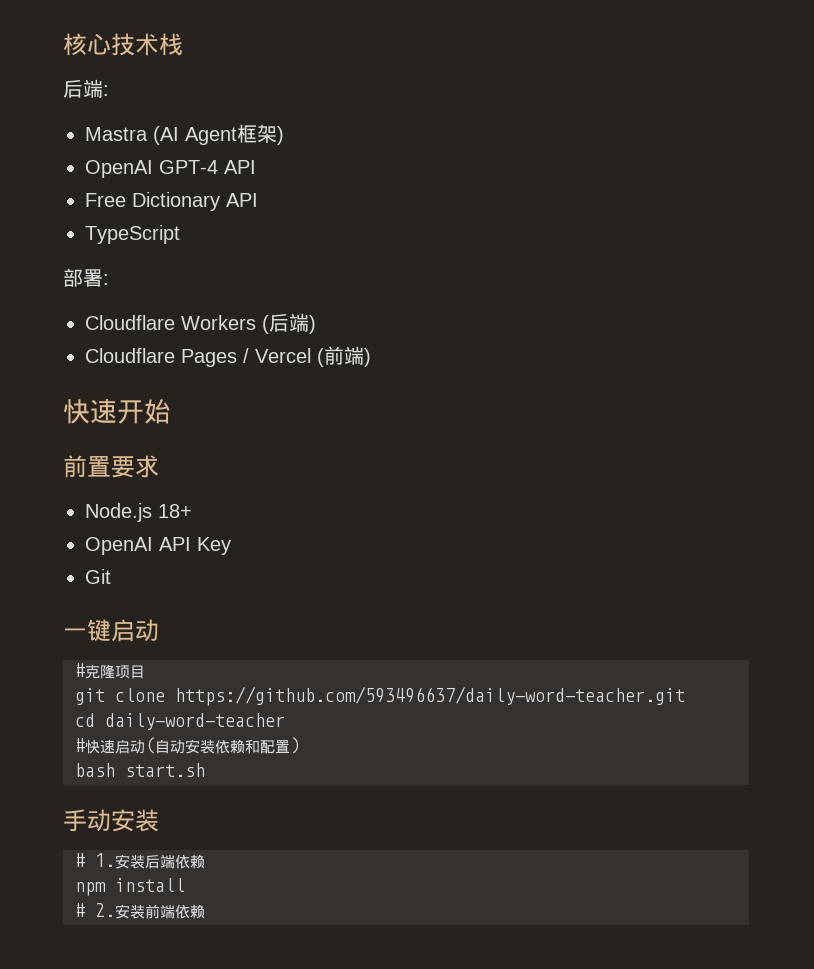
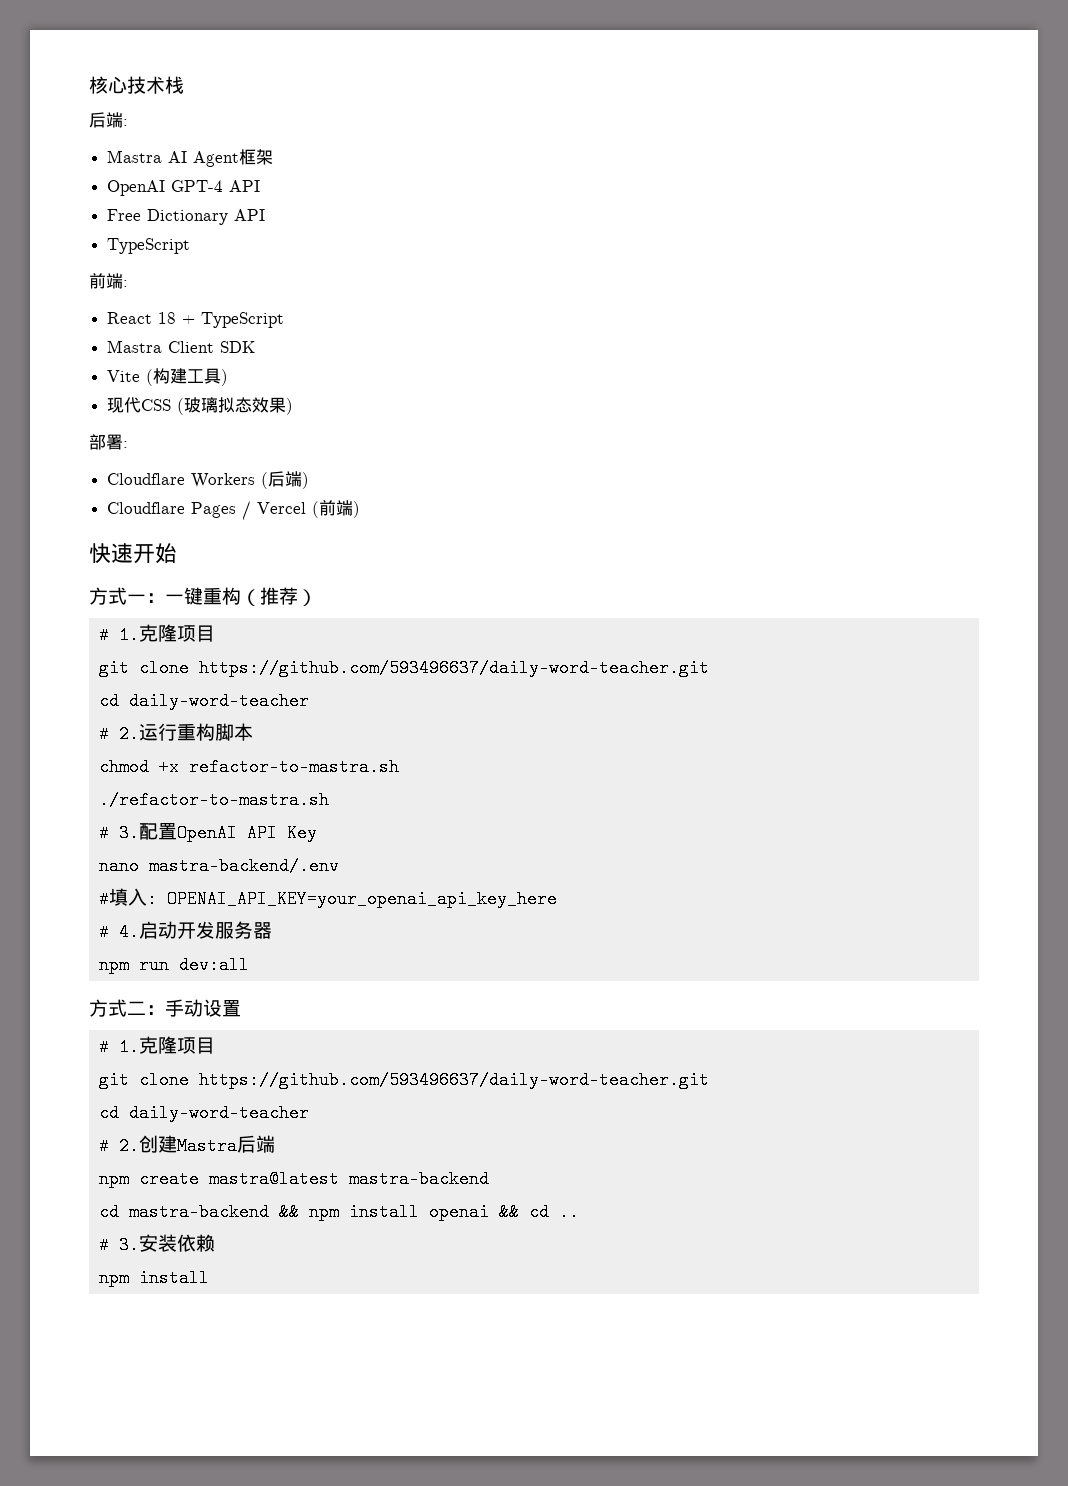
- Mastra (AI Agent框架)
+ Mastra AI Agent框架
+ 前端:
+ React 18 + TypeScript
+ Mastra Client SDK
+ Vite (构建工具)
+ 现代CSS (玻璃拟态效果)
- 前置要求
- Node.js 18+
- OpenAI API Key
- Git
- 一键启动
- #克隆项目
+ 方式一：一键重构（推荐）
+ # 1.克隆项目
  git clone https://github.com/593496637/daily-word-teacher.git
  cd daily-word-teacher
- #快速启动(自动安装依赖和配置)
- bash start.sh
- 手动安装
- # 1.安装后端依赖
+ # 2.运行重构脚本
+ chmod +x refactor-to-mastra.sh
+ ./refactor-to-mastra.sh
+ # 3.配置OpenAI API Key
+ nano mastra-backend/.env
+ #填入: OPENAI_API_KEY=your_openai_api_key_here
+ # 4.启动开发服务器
+ npm run dev:all
+ 方式二：手动设置
+ # 1.克隆项目
+ git clone https://github.com/593496637/daily-word-teacher.git
+ cd daily-word-teacher
+ # 2.创建Mastra后端
+ npm create mastra@latest mastra-backend
+ cd mastra-backend && npm install openai && cd ..
+ # 3.安装依赖
  npm install
- # 2.安装前端依赖

